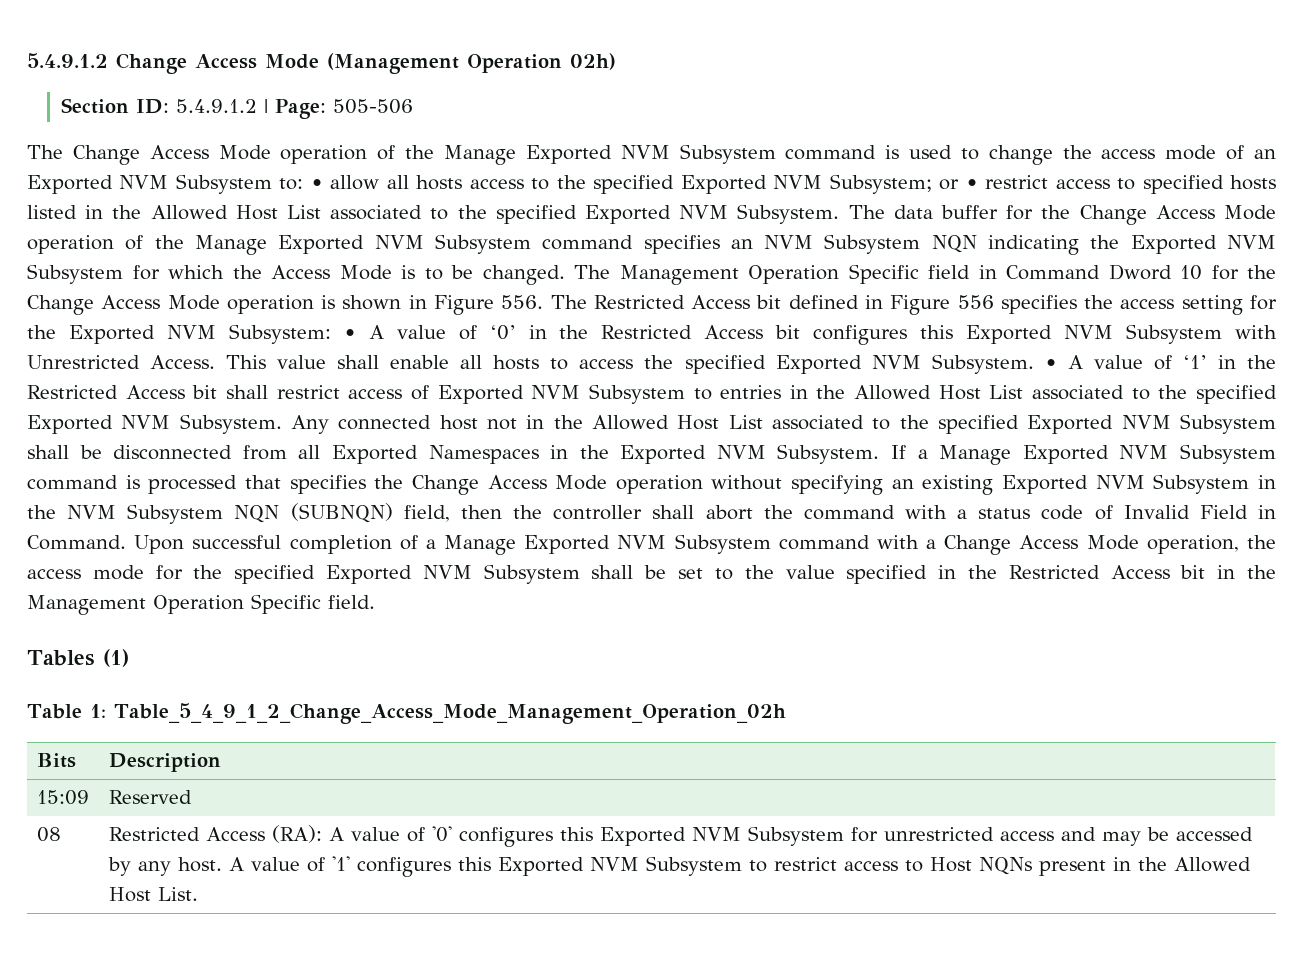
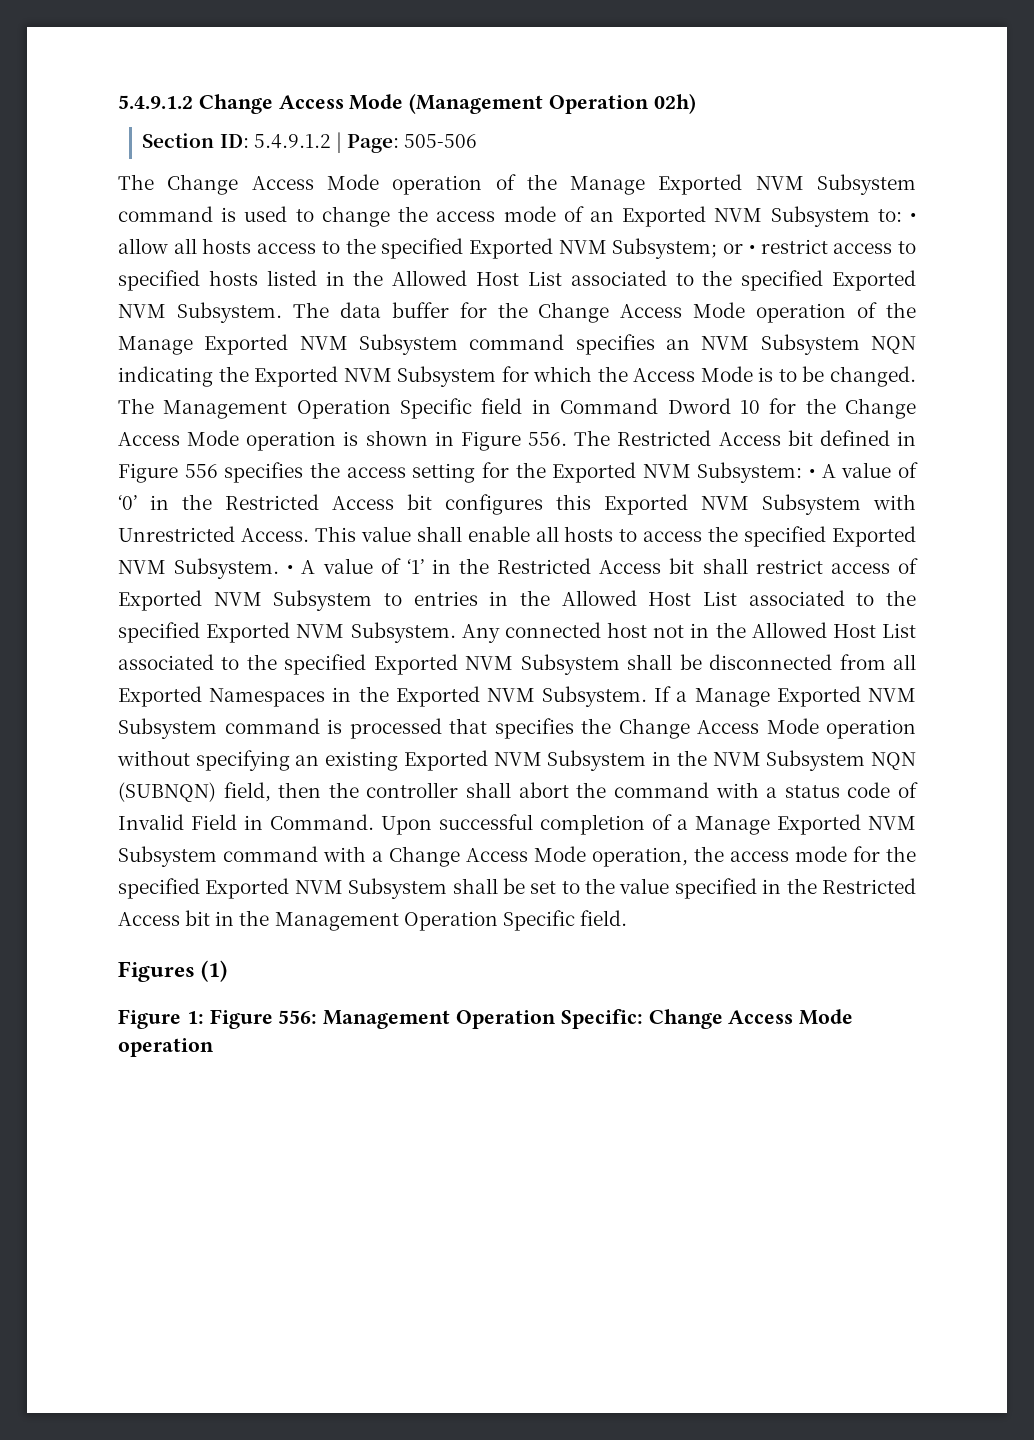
- Tables (1)
+ Figures (1)
- Table 1: Table_5_4_9_1_2_Change_Access_Mode_Management_Operation_02h
- Bits | Description
- 15:09 | Reserved
- 08 | Restricted Access (RA): A value of '0' configures this Exported NVM Subsystem for unrestricted access and may be accessed by any host. A value of '1' configures this Exported NVM Subsystem to restrict access to Host NQNs present in the Allowed Host List.
+ Figure 1: Figure 556: Management Operation Specific: Change Access Mode operation

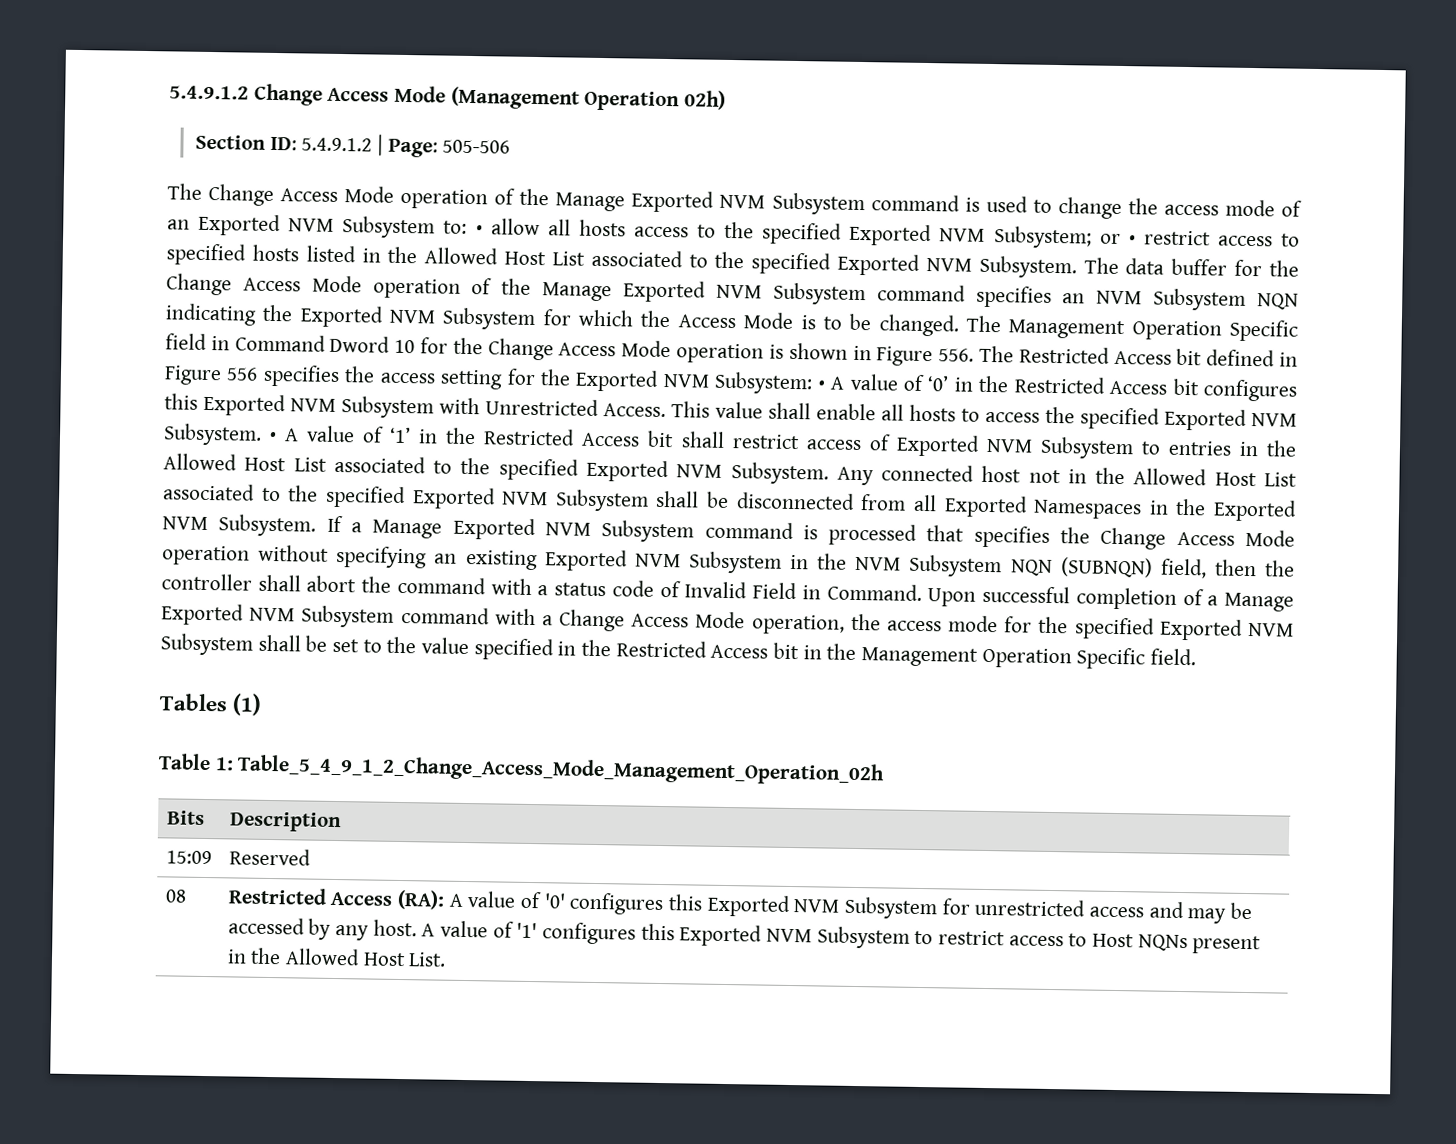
- Figures (1)
+ Tables (1)
- Figure 1: Figure 556: Management Operation Specific: Change Access Mode operation
+ Table 1: Table_5_4_9_1_2_Change_Access_Mode_Management_Operation_02h
+ Bits | Description
+ 15:09 | Reserved
+ 08 | Restricted Access (RA): A value of '0' configures this Exported NVM Subsystem for unrestricted access and may be accessed by any host. A value of '1' configures this Exported NVM Subsystem to restrict access to Host NQNs present in the Allowed Host List.

